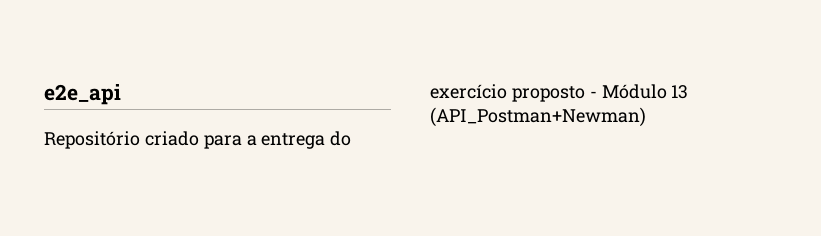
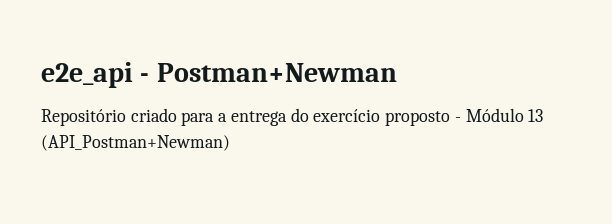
- e2e_api
+ e2e_api - Postman+Newman

